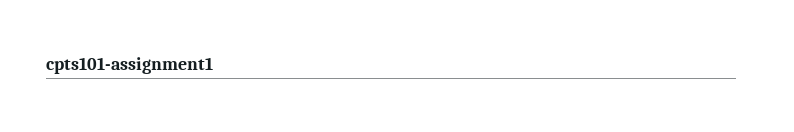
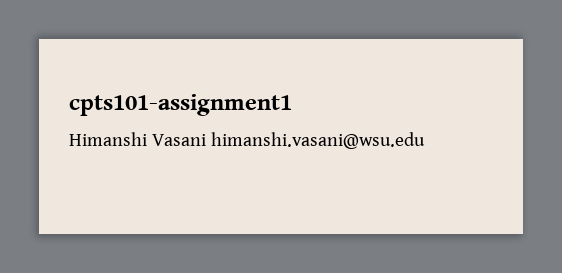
+ Himanshi Vasani himanshi.vasani@wsu.edu

